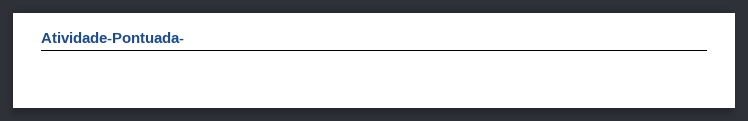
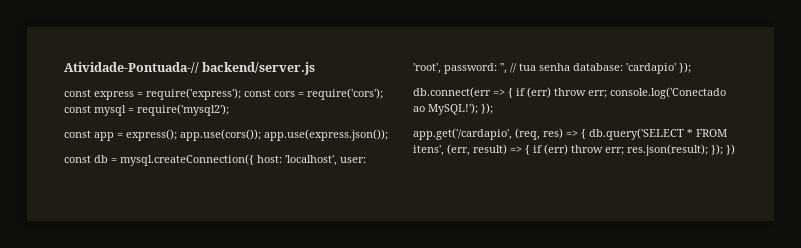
- Atividade-Pontuada-
+ Atividade-Pontuada-// backend/server.js
+ const express = require('express'); const cors = require('cors'); const mysql = require('mysql2');
+ const app = express(); app.use(cors()); app.use(express.json());
+ const db = mysql.createConnection({ host: 'localhost', user: 'root', password: '', // tua senha database: 'cardapio' });
+ db.connect(err => { if (err) throw err; console.log('Conectado ao MySQL!'); });
+ app.get('/cardapio', (req, res) => { db.query('SELECT * FROM itens', (err, result) => { if (err) throw err; res.json(result); }); })

